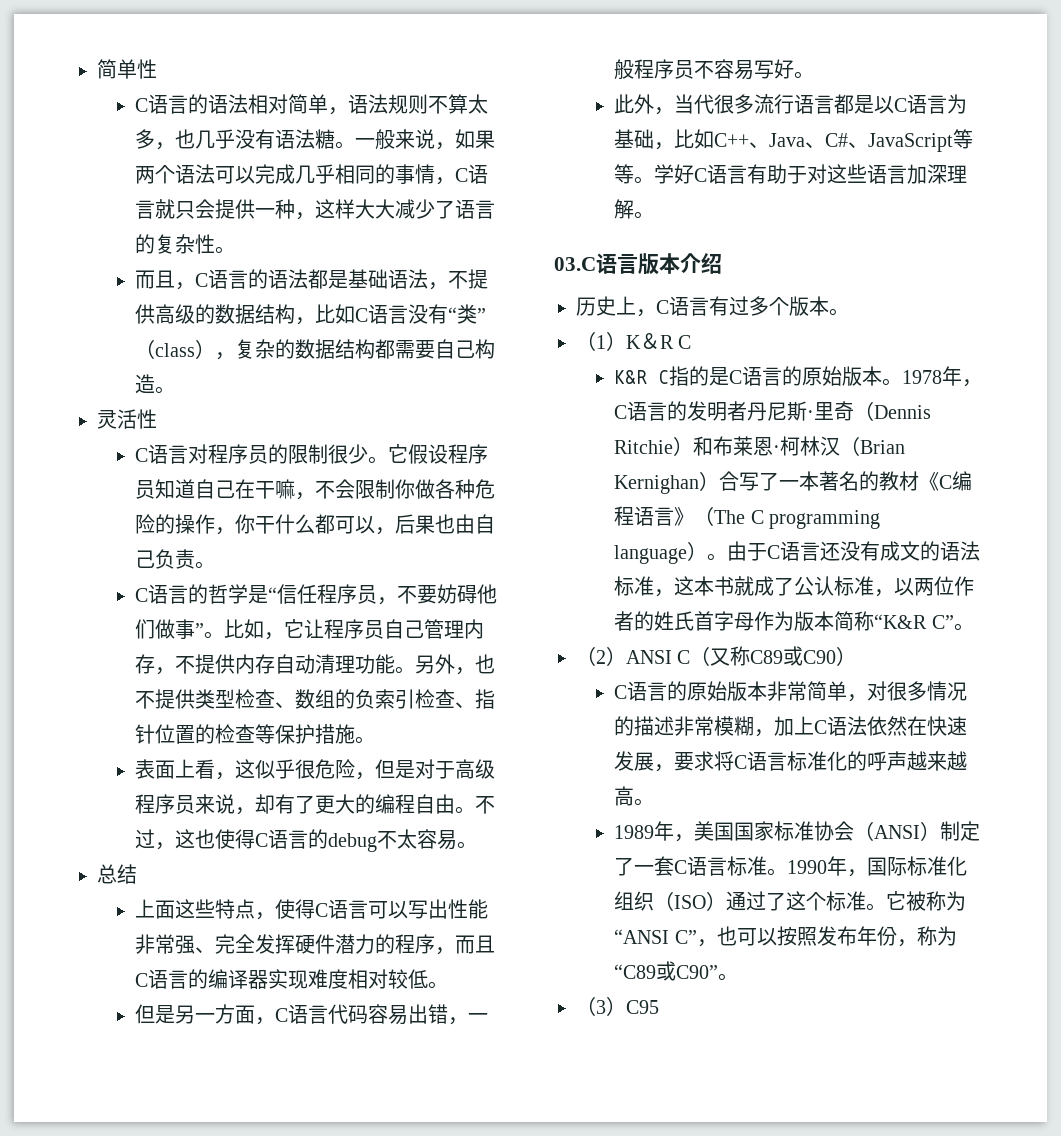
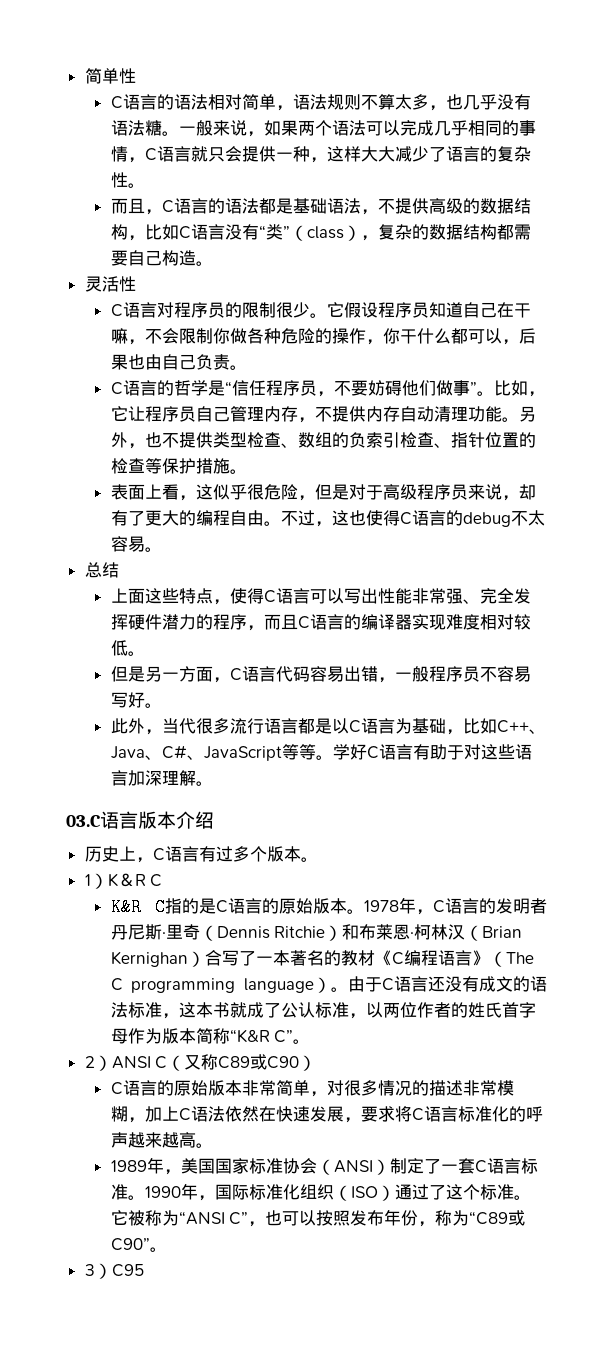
- （1）K＆R C
+ 1）K＆R C
- （2）ANSI C（又称C89或C90）
+ 2）ANSI C（又称C89或C90）
- （3）C95
+ 3）C95

